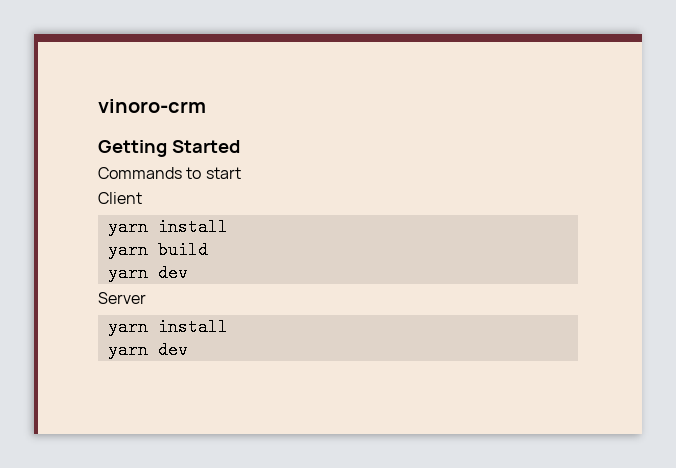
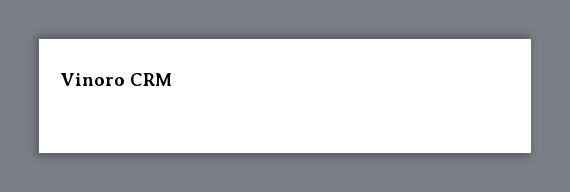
- vinoro-crm
- Getting Started
- Commands to start
- Client
- yarn install
- yarn build
- yarn dev
- Server
- yarn install
- yarn dev
+ Vinoro CRM

